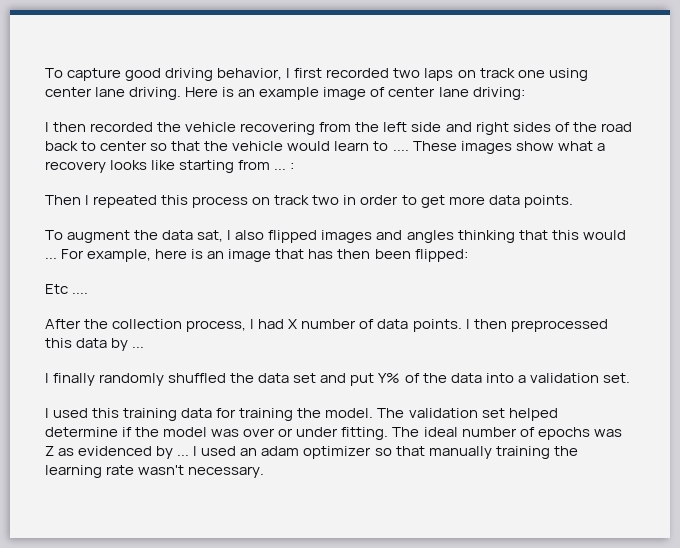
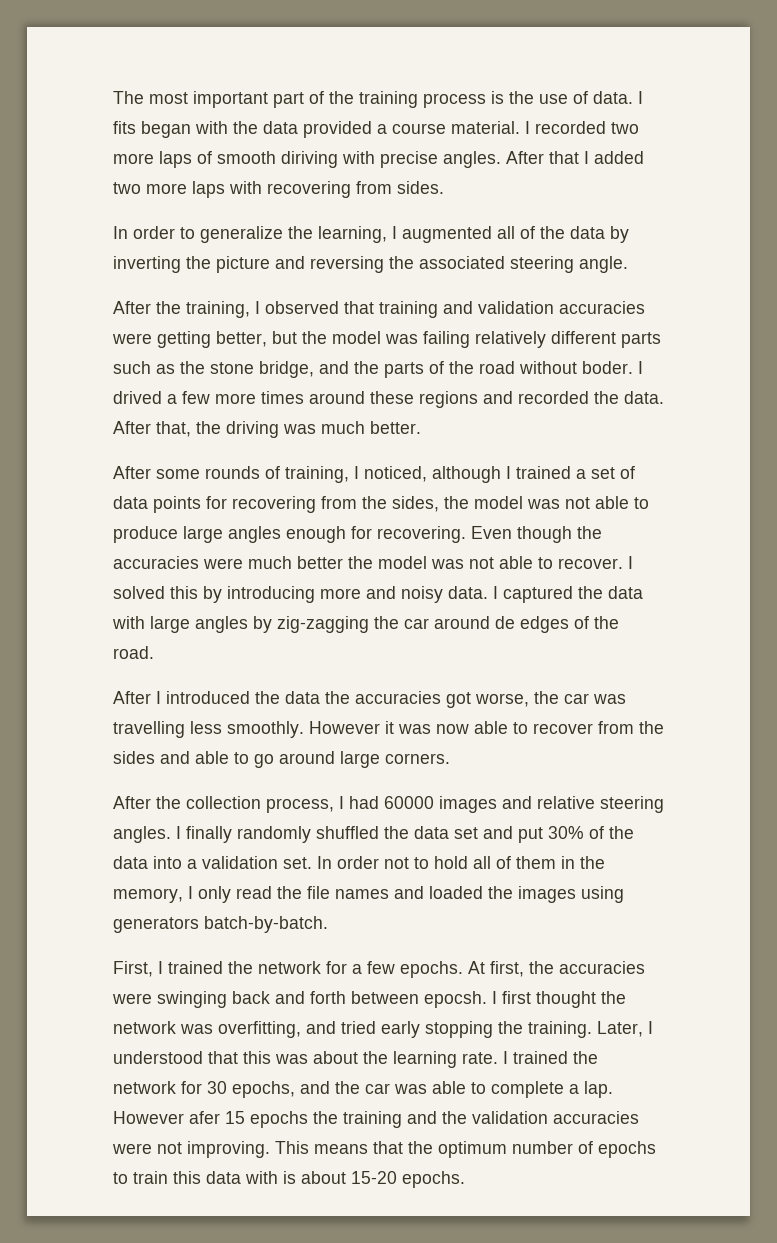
- To capture good driving behavior, I first recorded two laps on track one using center lane driving. Here is an example image of center lane driving:
- I then recorded the vehicle recovering from the left side and right sides of the road back to center so that the vehicle would learn to .... These images show what a recovery looks like starting from ... :
- Then I repeated this process on track two in order to get more data points.
- To augment the data sat, I also flipped images and angles thinking that this would ... For example, here is an image that has then been flipped:
- Etc ....
+ The most important part of the training process is the use of data. I fits began with the data provided a course material. I recorded two more laps of smooth diriving with precise angles. After that I added two more laps with recovering from sides.
+ In order to generalize the learning, I augmented all of the data by inverting the picture and reversing the associated steering angle.
+ After the training, I observed that training and validation accuracies were getting better, but the model was failing relatively different parts such as the stone bridge, and the parts of the road without boder. I drived a few more times around these regions and recorded the data. After that, the driving was much better.
+ After some rounds of training, I noticed, although I trained a set of data points for recovering from the sides, the model was not able to produce large angles enough for recovering. Even though the accuracies were much better the model was not able to recover. I solved this by introducing more and noisy data. I captured the data with large angles by zig-zagging the car around de edges of the road.
+ After I introduced the data the accuracies got worse, the car was travelling less smoothly. However it was now able to recover from the sides and able to go around large corners.
- After the collection process, I had X number of data points. I then preprocessed this data by ...
- I finally randomly shuffled the data set and put Y% of the data into a validation set.
- I used this training data for training the model. The validation set helped determine if the model was over or under fitting. The ideal number of epochs was Z as evidenced by ... I used an adam optimizer so that manually training the learning rate wasn't necessary.
+ After the collection process, I had 60000 images and relative steering angles. I finally randomly shuffled the data set and put 30% of the data into a validation set. In order not to hold all of them in the memory, I only read the file names and loaded the images using generators batch-by-batch.
+ First, I trained the network for a few epochs. At first, the accuracies were swinging back and forth between epocsh. I first thought the network was overfitting, and tried early stopping the training. Later, I understood that this was about the learning rate. I trained the network for 30 epochs, and the car was able to complete a lap. However afer 15 epochs the training and the validation accuracies were not improving. This means that the optimum number of epochs to train this data with is about 15-20 epochs.

